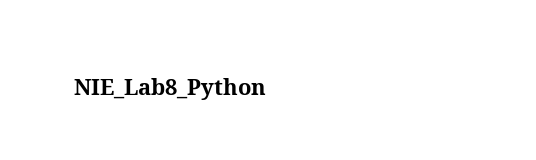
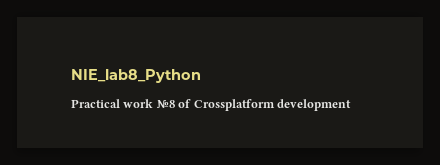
- NIE_Lab8_Python
+ NIE_lab8_Python
+ Practical work №8 of Crossplatform development

